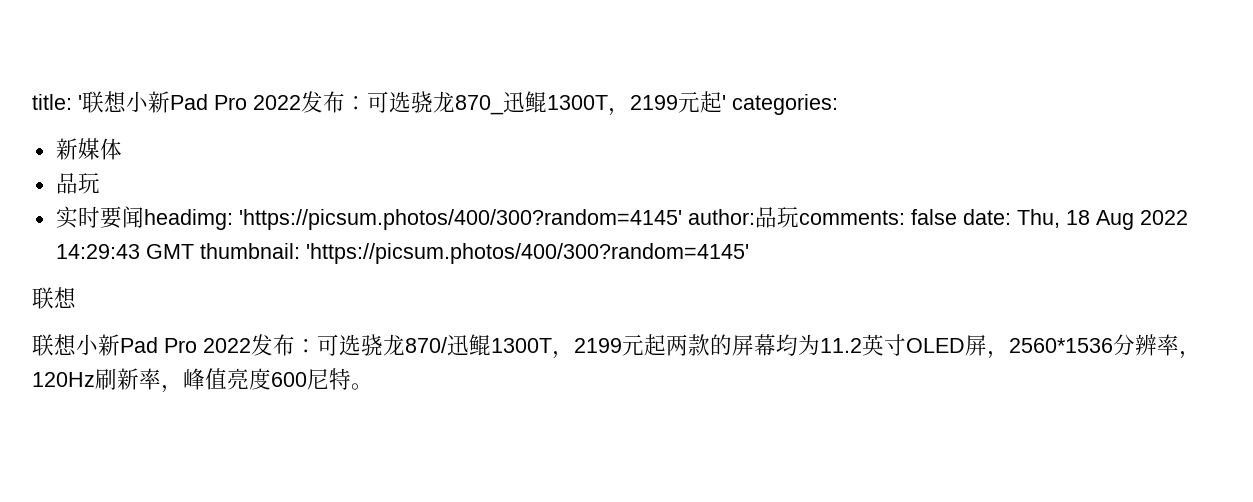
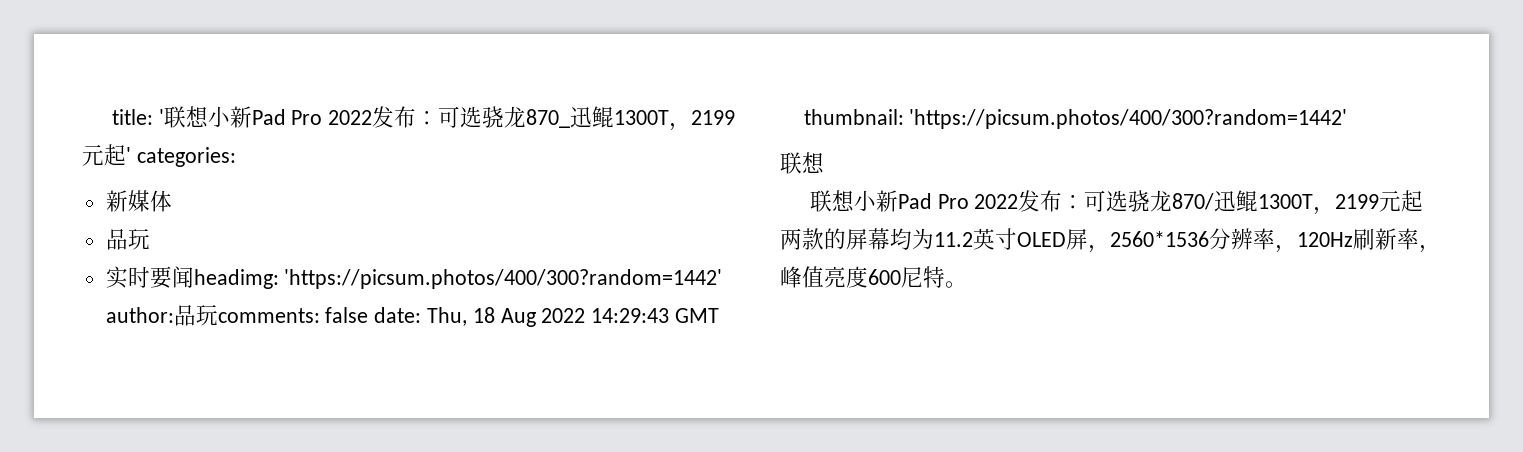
- 实时要闻headimg: 'https://picsum.photos/400/300?random=4145' author:品玩comments: false date: Thu, 18 Aug 2022 14:29:43 GMT thumbnail: 'https://picsum.photos/400/300?random=4145'
+ 实时要闻headimg: 'https://picsum.photos/400/300?random=1442' author:品玩comments: false date: Thu, 18 Aug 2022 14:29:43 GMT thumbnail: 'https://picsum.photos/400/300?random=1442'

